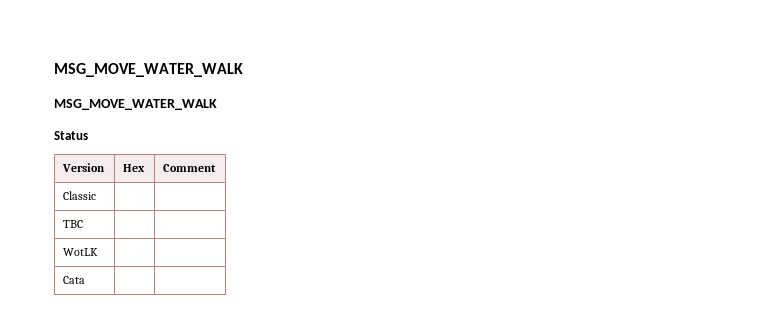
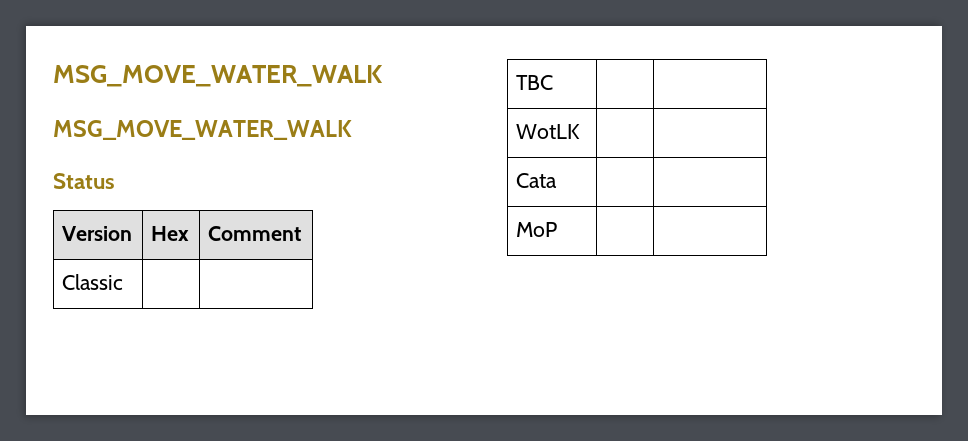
+ MoP | |

